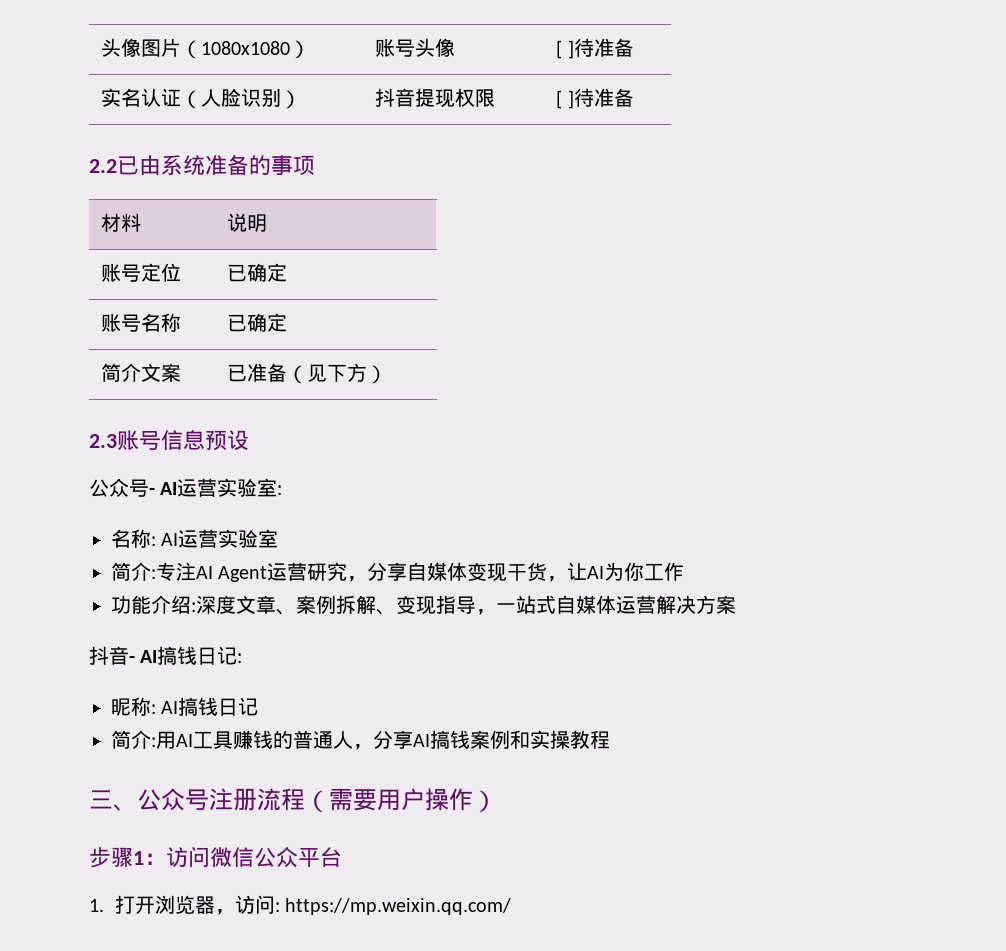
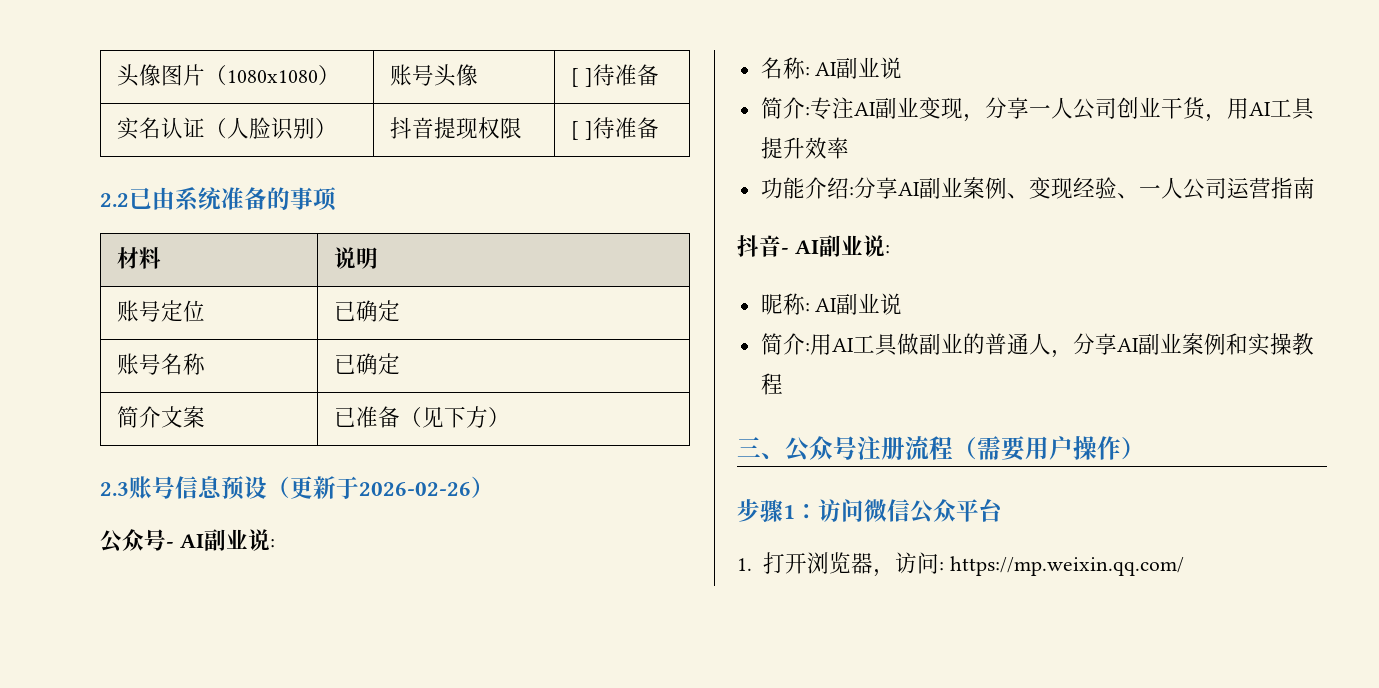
- 2.3账号信息预设
+ 2.3账号信息预设（更新于2026-02-26）
- 公众号- AI运营实验室:
+ 公众号- AI副业说:
- 名称: AI运营实验室
+ 名称: AI副业说
- 简介:专注AI Agent运营研究，分享自媒体变现干货，让AI为你工作
- 功能介绍:深度文章、案例拆解、变现指导，一站式自媒体运营解决方案
+ 简介:专注AI副业变现，分享一人公司创业干货，用AI工具提升效率
+ 功能介绍:分享AI副业案例、变现经验、一人公司运营指南
- 抖音- AI搞钱日记:
+ 抖音- AI副业说:
- 昵称: AI搞钱日记
+ 昵称: AI副业说
- 简介:用AI工具赚钱的普通人，分享AI搞钱案例和实操教程
+ 简介:用AI工具做副业的普通人，分享AI副业案例和实操教程

